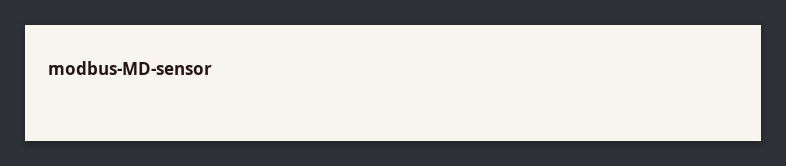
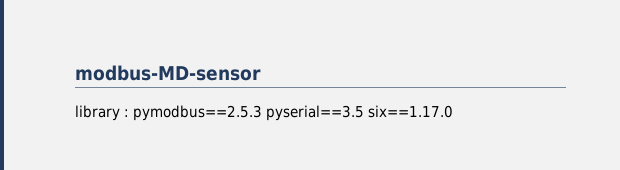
+ library : pymodbus==2.5.3 pyserial==3.5 six==1.17.0

